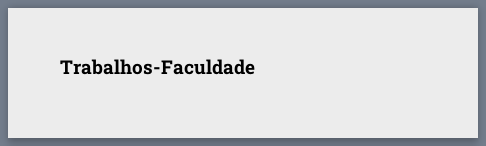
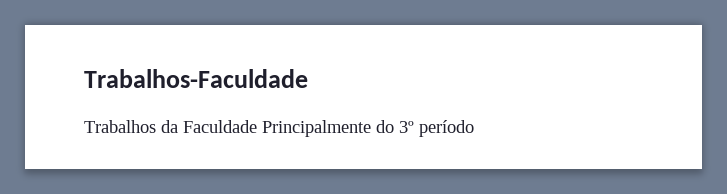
+ Trabalhos da Faculdade Principalmente do 3º período

